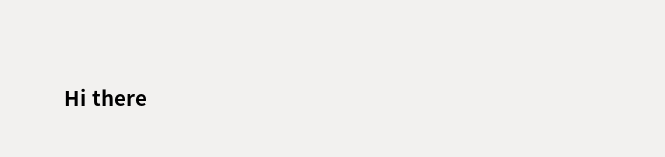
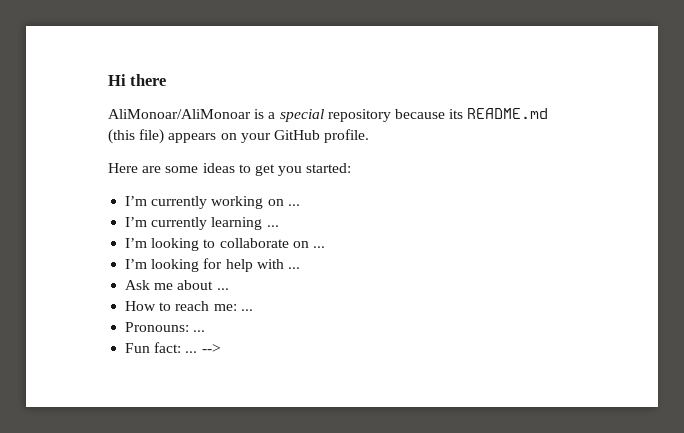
+ AliMonoar/AliMonoar is a special repository because its README.md (this file) appears on your GitHub profile.
+ Here are some ideas to get you started:
+ I’m currently working on ...
+ I’m currently learning ...
+ I’m looking to collaborate on ...
+ I’m looking for help with ...
+ Ask me about ...
+ How to reach me: ...
+ Pronouns: ...
+ Fun fact: ... -->

